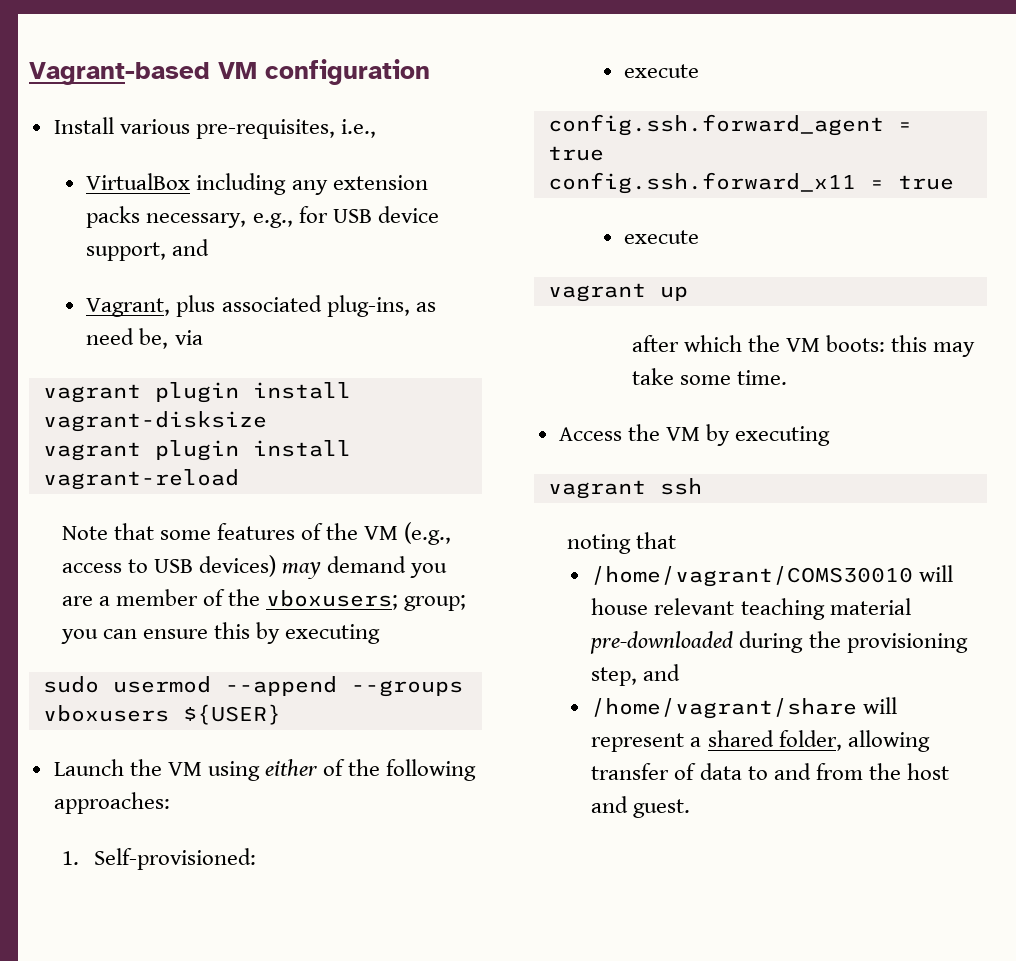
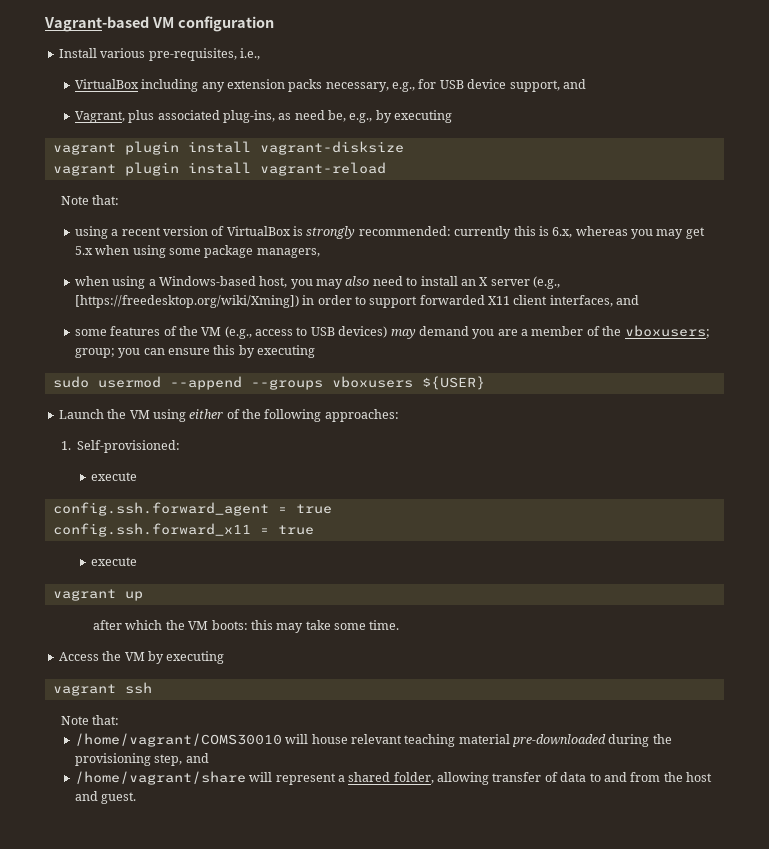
- Vagrant, plus associated plug-ins, as need be, via
+ Vagrant, plus associated plug-ins, as need be, e.g., by executing
  vagrant plugin install vagrant-reload
- Note that some features of the VM (e.g., access to USB devices) may demand you are a member of the vboxusers; group; you can ensure this by executing
+ Note that:
+ using a recent version of VirtualBox is strongly recommended: currently this is 6.x, whereas you may get 5.x when using some package managers,
+ when using a Windows-based host, you may also need to install an X server (e.g., [https://freedesktop.org/wiki/Xming]) in order to support forwarded X11 client interfaces, and
+ some features of the VM (e.g., access to USB devices) may demand you are a member of the vboxusers; group; you can ensure this by executing
  vagrant ssh
- noting that
+ Note that:

